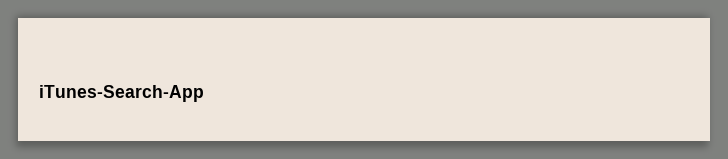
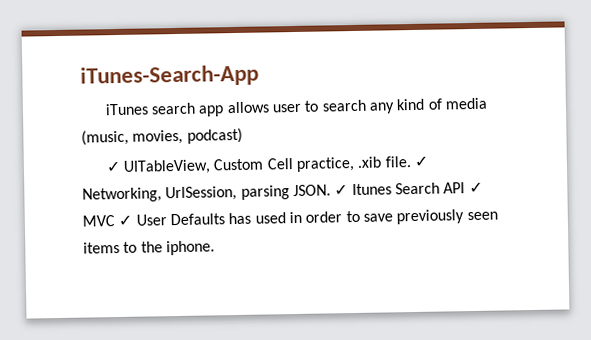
+ iTunes search app allows user to search any kind of media (music, movies, podcast)
+ ✓ UITableView, Custom Cell practice, .xib file. ✓ Networking, UrlSession, parsing JSON. ✓ Itunes Search API ✓ MVC ✓ User Defaults has used in order to save previously seen items to the iphone.

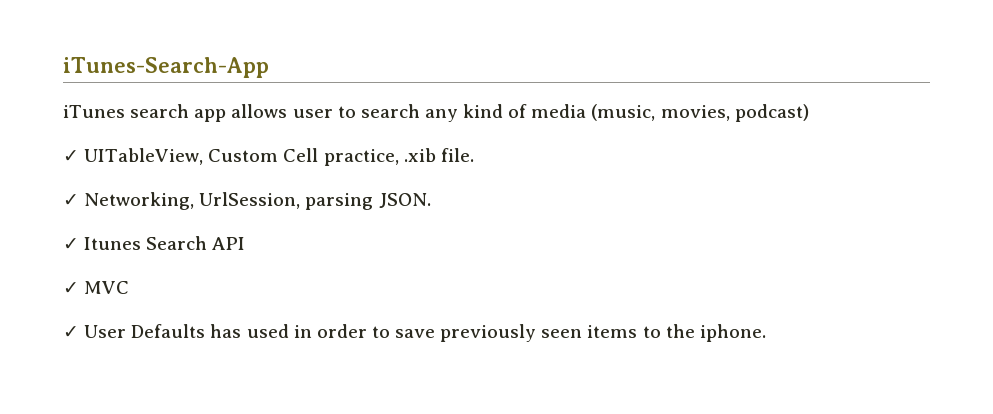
- ✓ UITableView, Custom Cell practice, .xib file. ✓ Networking, UrlSession, parsing JSON. ✓ Itunes Search API ✓ MVC ✓ User Defaults has used in order to save previously seen items to the iphone.
+ ✓ UITableView, Custom Cell practice, .xib file.
+ ✓ Networking, UrlSession, parsing JSON.
+ ✓ Itunes Search API
+ ✓ MVC
+ ✓ User Defaults has used in order to save previously seen items to the iphone.

